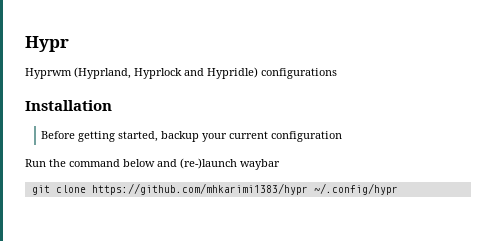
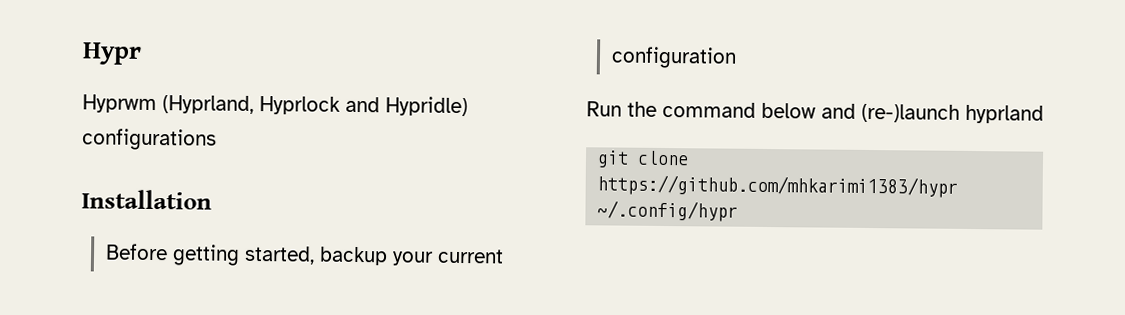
- Run the command below and (re-)launch waybar
+ Run the command below and (re-)launch hyprland

